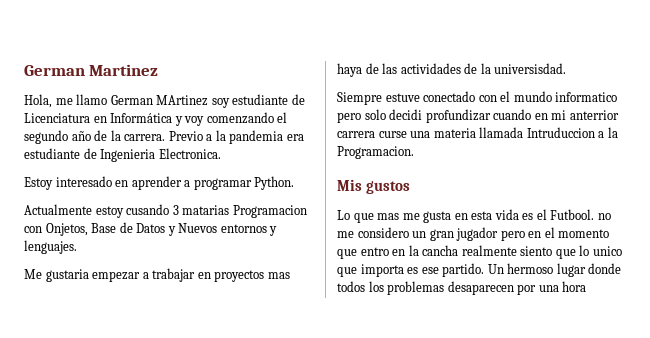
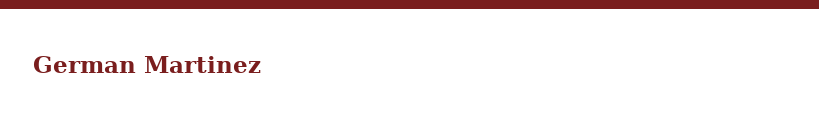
- Hola, me llamo German MArtinez soy estudiante de Licenciatura en Informática y voy comenzando el segundo año de la carrera. Previo a la pandemia era estudiante de Ingenieria Electronica.
- Estoy interesado en aprender a programar Python.
- Actualmente estoy cusando 3 matarias Programacion con Onjetos, Base de Datos y Nuevos entornos y lenguajes.
- Me gustaria empezar a trabajar en proyectos mas haya de las actividades de la universisdad.
- Siempre estuve conectado con el mundo informatico pero solo decidi profundizar cuando en mi anterrior carrera curse una materia llamada Intruduccion a la Programacion.
- Mis gustos
- Lo que mas me gusta en esta vida es el Futbool. no me considero un gran jugador pero en el momento que entro en la cancha realmente siento que lo unico que importa es ese partido. Un hermoso lugar donde todos los problemas desaparecen por una hora

